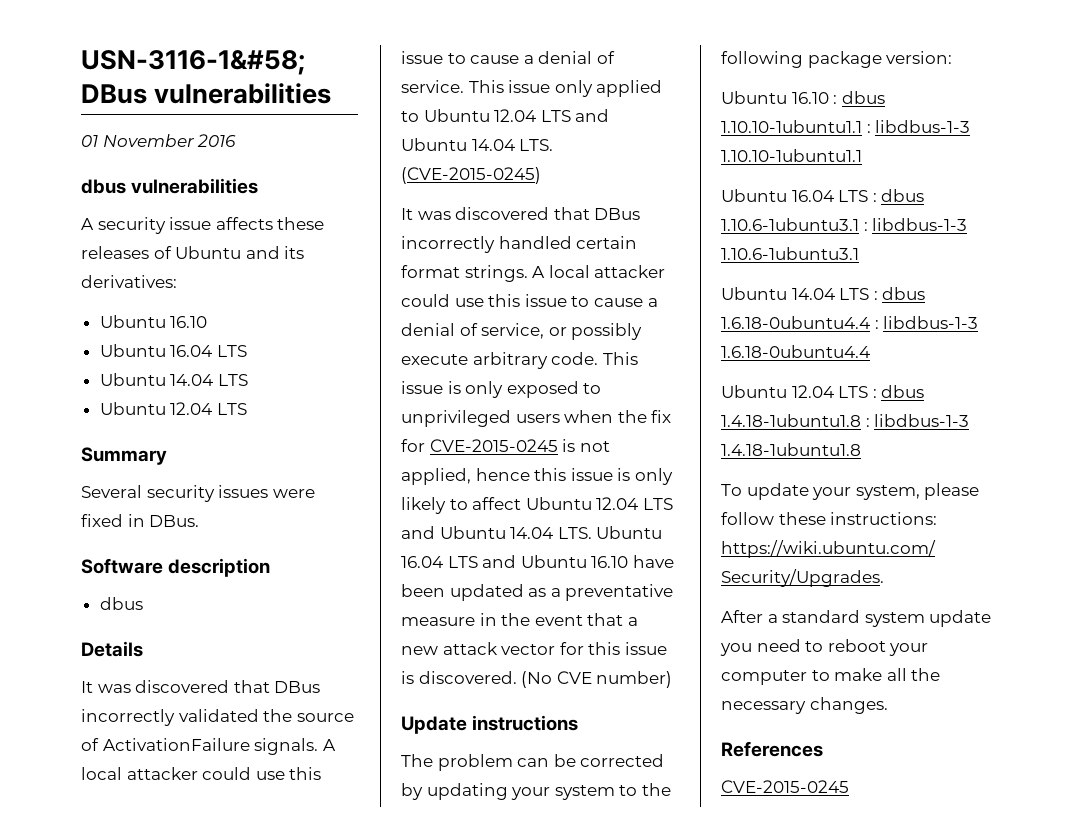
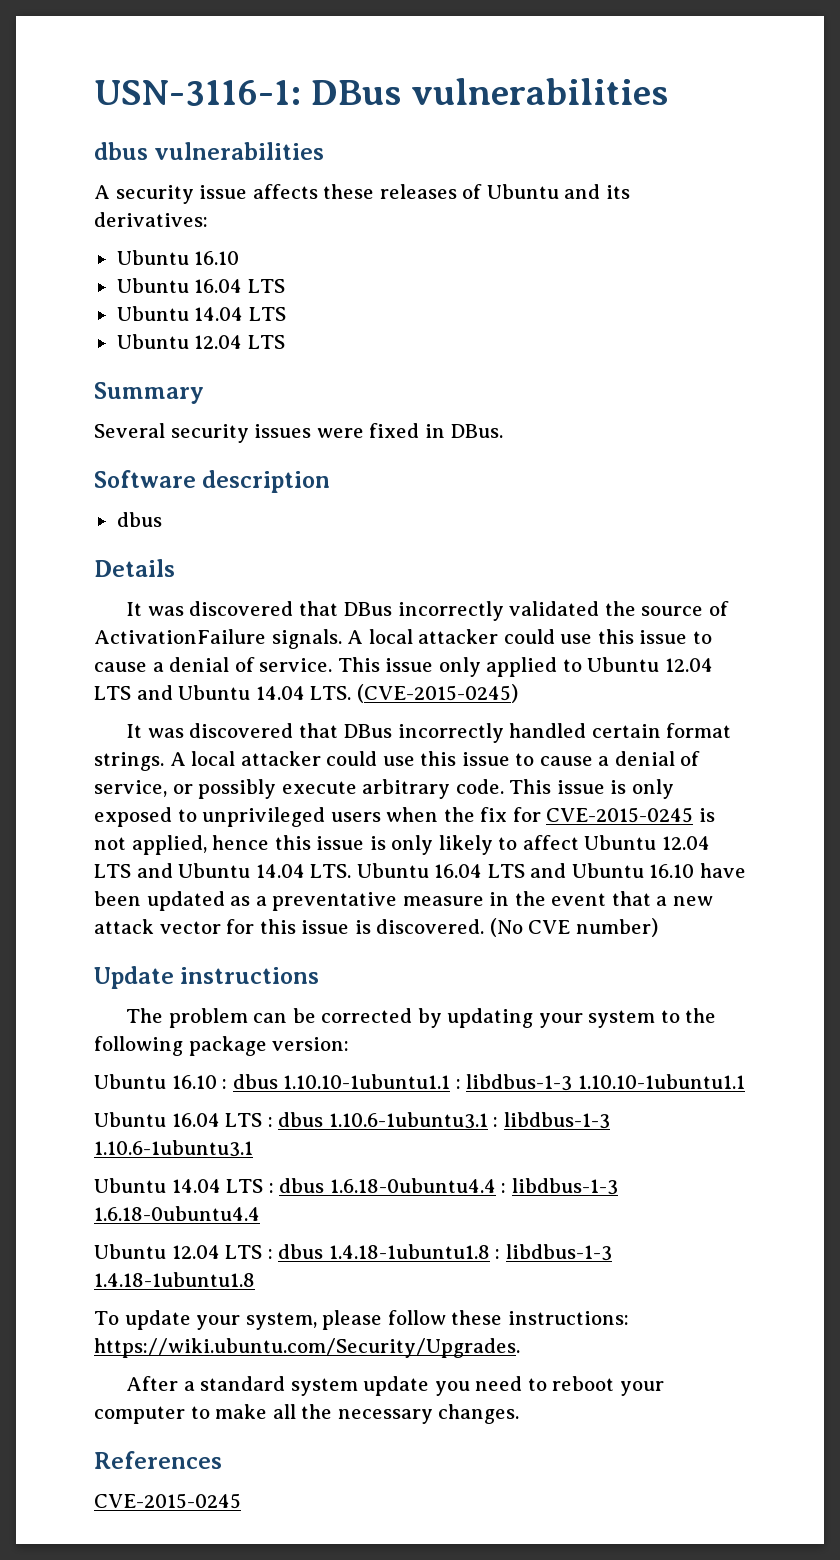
- USN-3116-1&#58; DBus vulnerabilities
+ USN-3116-1: DBus vulnerabilities
- 01 November 2016

